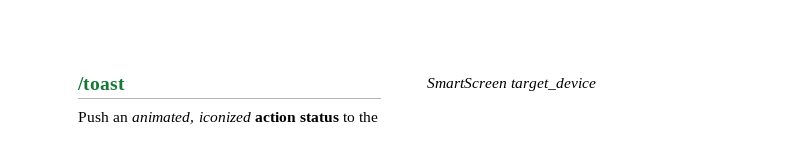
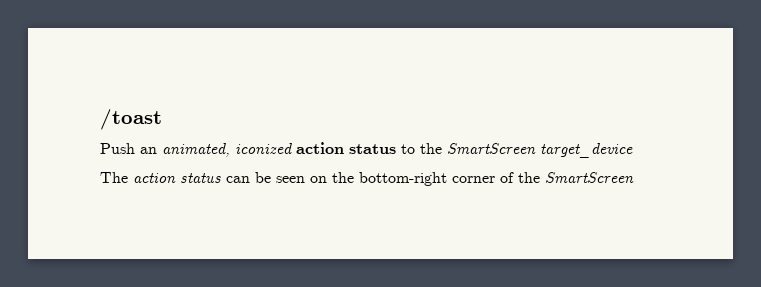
+ The action status can be seen on the bottom-right corner of the SmartScreen

